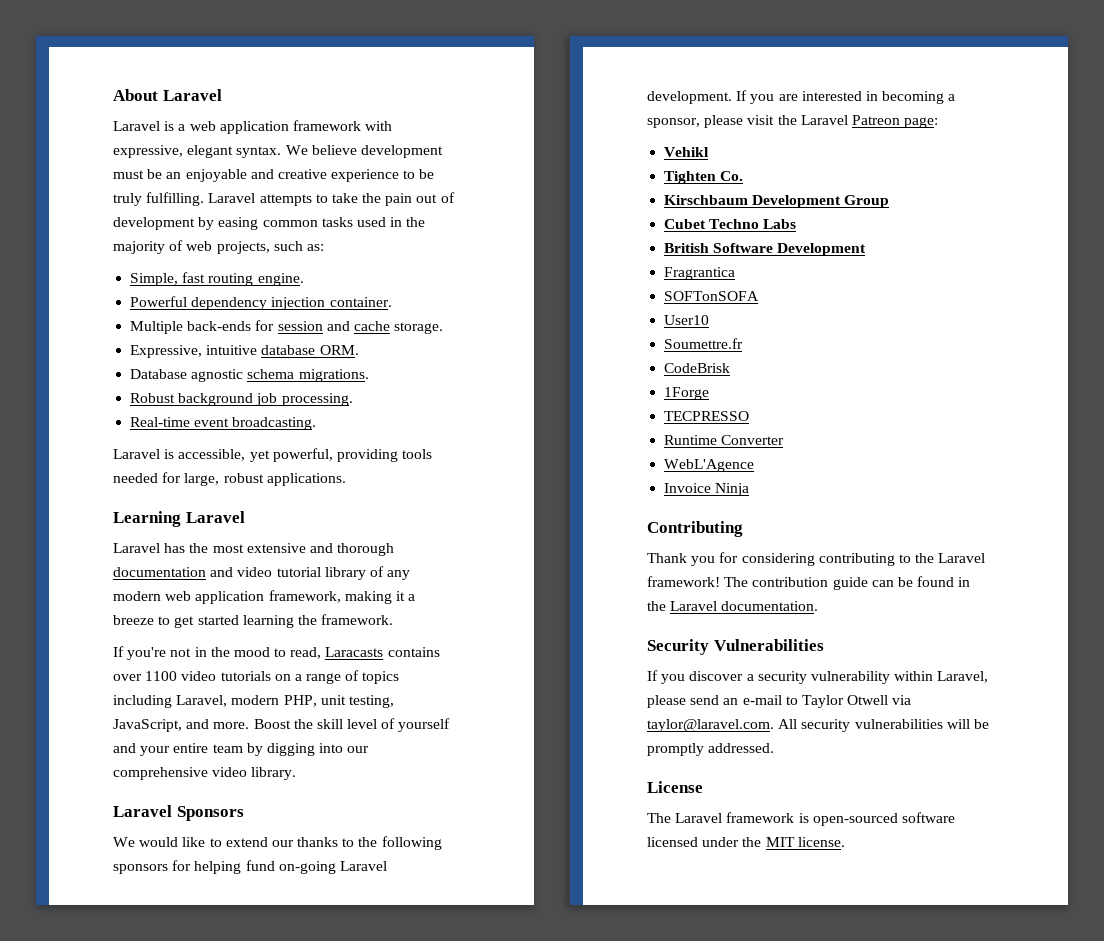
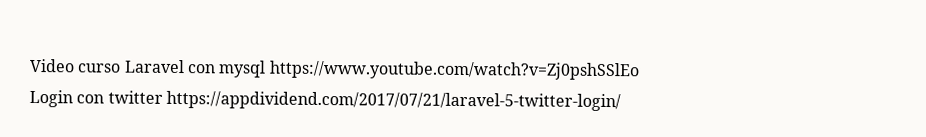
- About Laravel
- Laravel is a web application framework with expressive, elegant syntax. We believe development must be an enjoyable and creative experience to be truly fulfilling. Laravel attempts to take the pain out of development by easing common tasks used in the majority of web projects, such as:
- Simple, fast routing engine.
- Powerful dependency injection container.
- Multiple back-ends for session and cache storage.
- Expressive, intuitive database ORM.
- Database agnostic schema migrations.
- Robust background job processing.
- Real-time event broadcasting.
- Laravel is accessible, yet powerful, providing tools needed for large, robust applications.
- Learning Laravel
- Laravel has the most extensive and thorough documentation and video tutorial library of any modern web application framework, making it a breeze to get started learning the framework.
- If you're not in the mood to read, Laracasts contains over 1100 video tutorials on a range of topics including Laravel, modern PHP, unit testing, JavaScript, and more. Boost the skill level of yourself and your entire team by digging into our comprehensive video library.
- Laravel Sponsors
- We would like to extend our thanks to the following sponsors for helping fund on-going Laravel development. If you are interested in becoming a sponsor, please visit the Laravel Patreon page:
- Vehikl
- Tighten Co.
- Kirschbaum Development Group
- Cubet Techno Labs
- British Software Development
- Fragrantica
- SOFTonSOFA
- User10
- Soumettre.fr
- CodeBrisk
- 1Forge
- TECPRESSO
- Runtime Converter
- WebL'Agence
- Invoice Ninja
- Contributing
- Thank you for considering contributing to the Laravel framework! The contribution guide can be found in the Laravel documentation.
- Security Vulnerabilities
- If you discover a security vulnerability within Laravel, please send an e-mail to Taylor Otwell via taylor@laravel.com. All security vulnerabilities will be promptly addressed.
- License
- The Laravel framework is open-sourced software licensed under the MIT license.
+ Video curso Laravel con mysql https://www.youtube.com/watch?v=Zj0pshSSlEo
+ Login con twitter https://appdividend.com/2017/07/21/laravel-5-twitter-login/

